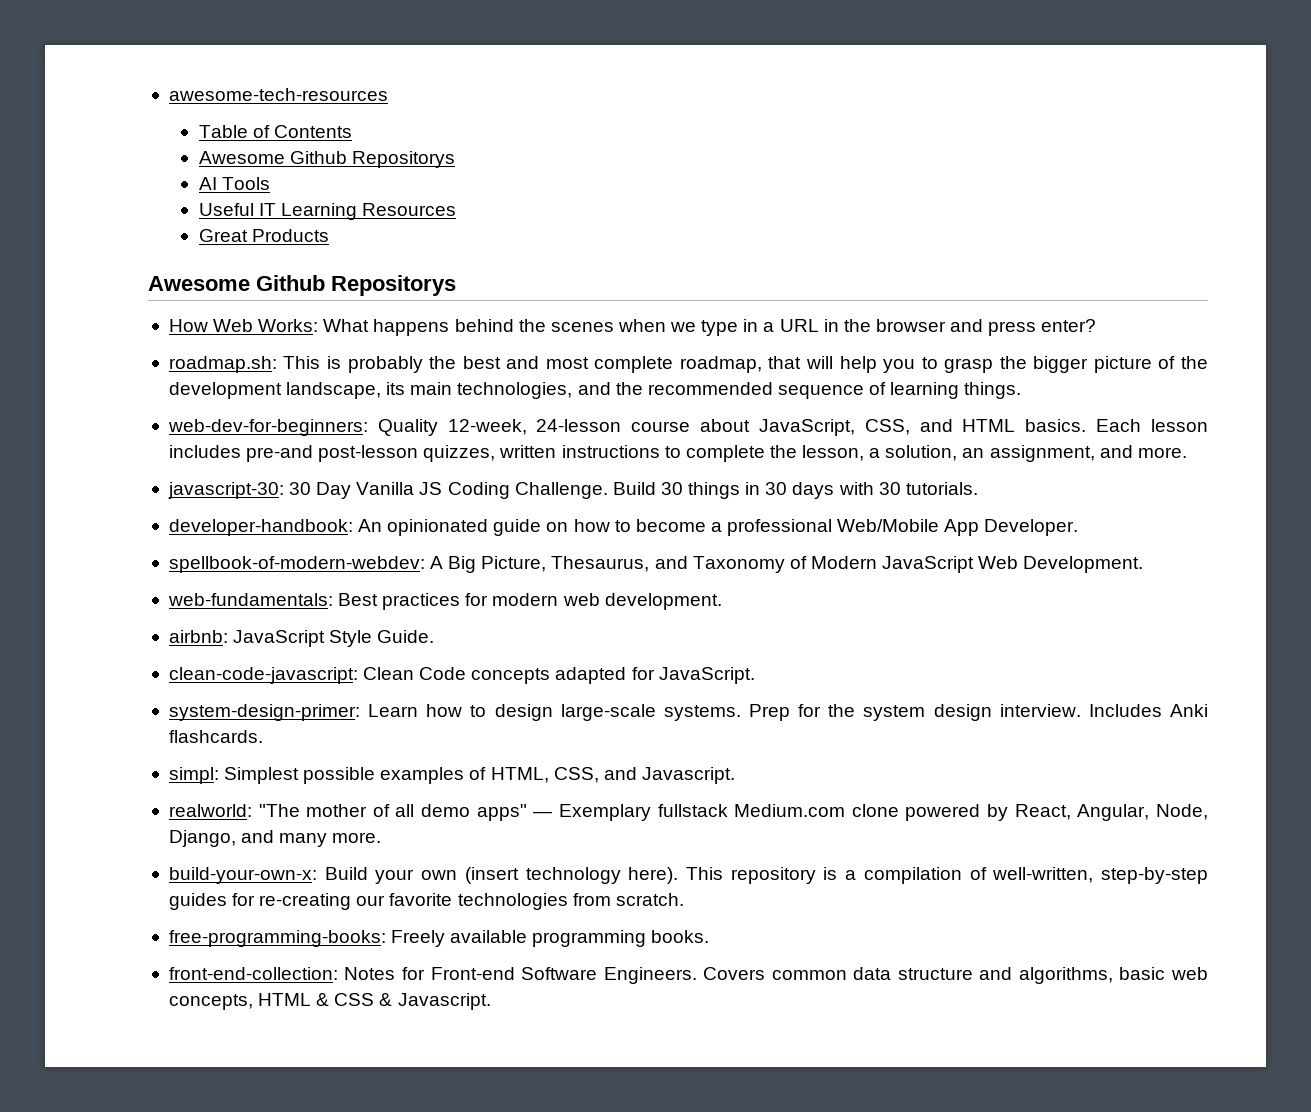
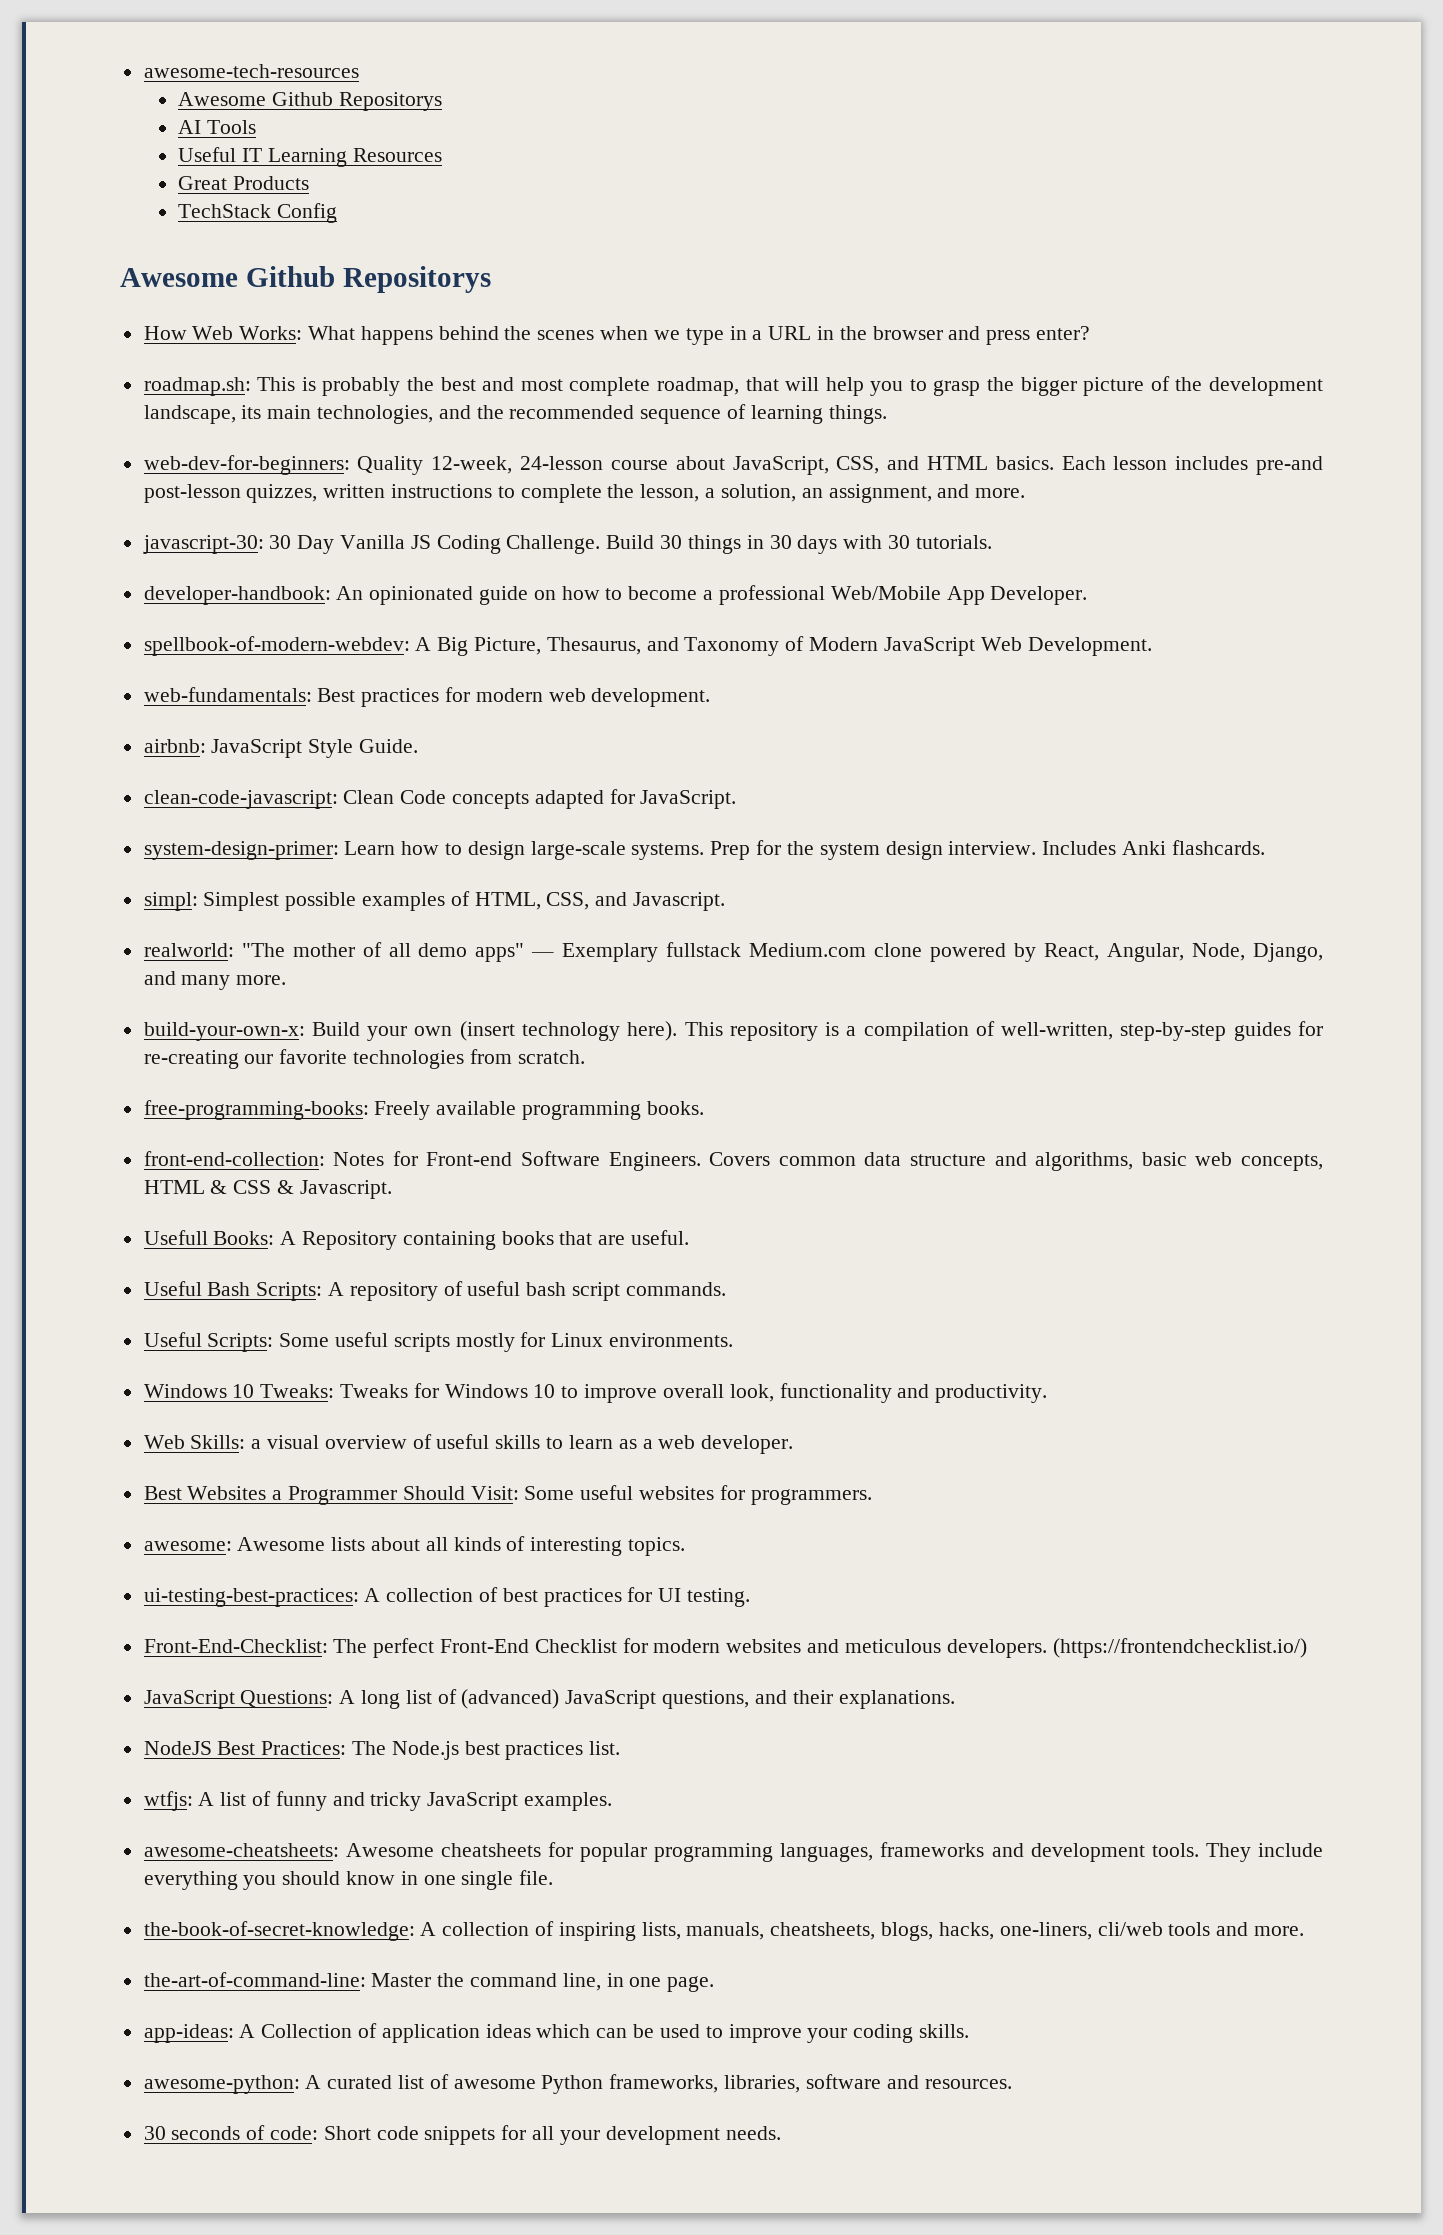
- Table of Contents
+ TechStack Config
+ Usefull Books: A Repository containing books that are useful.
+ Useful Bash Scripts: A repository of useful bash script commands.
+ Useful Scripts: Some useful scripts mostly for Linux environments.
+ Windows 10 Tweaks: Tweaks for Windows 10 to improve overall look, functionality and productivity.
+ Web Skills: a visual overview of useful skills to learn as a web developer.
+ Best Websites a Programmer Should Visit: Some useful websites for programmers.
+ awesome: Awesome lists about all kinds of interesting topics.
+ ui-testing-best-practices: A collection of best practices for UI testing.
+ Front-End-Checklist: The perfect Front-End Checklist for modern websites and meticulous developers. (https://frontendchecklist.io/)
+ JavaScript Questions: A long list of (advanced) JavaScript questions, and their explanations.
+ NodeJS Best Practices: The Node.js best practices list.
+ wtfjs: A list of funny and tricky JavaScript examples.
+ awesome-cheatsheets: Awesome cheatsheets for popular programming languages, frameworks and development tools. They include everything you should know in one single file.
+ the-book-of-secret-knowledge: A collection of inspiring lists, manuals, cheatsheets, blogs, hacks, one-liners, cli/web tools and more.
+ the-art-of-command-line: Master the command line, in one page.
+ app-ideas: A Collection of application ideas which can be used to improve your coding skills.
+ awesome-python: A curated list of awesome Python frameworks, libraries, software and resources.
+ 30 seconds of code: Short code snippets for all your development needs.

